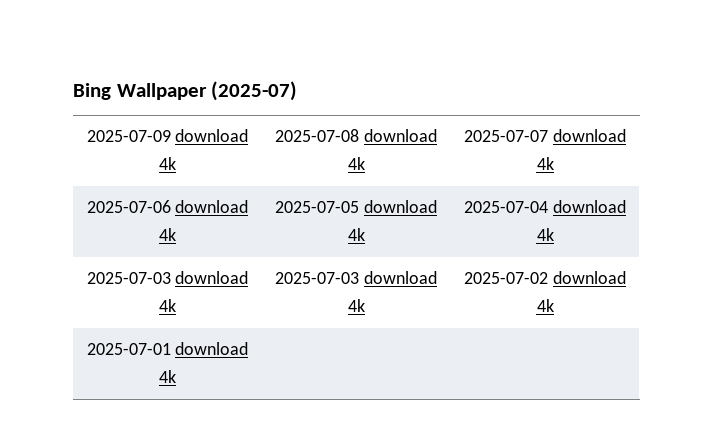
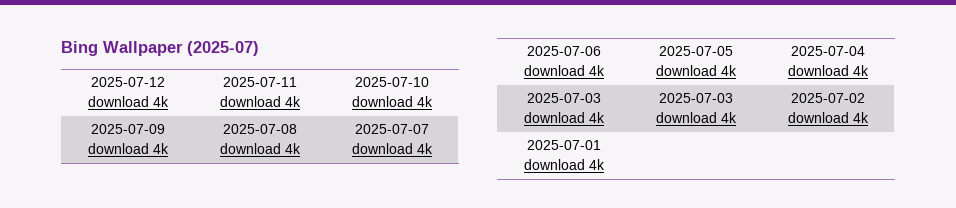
+ 2025-07-12 download 4k | 2025-07-11 download 4k | 2025-07-10 download 4k

